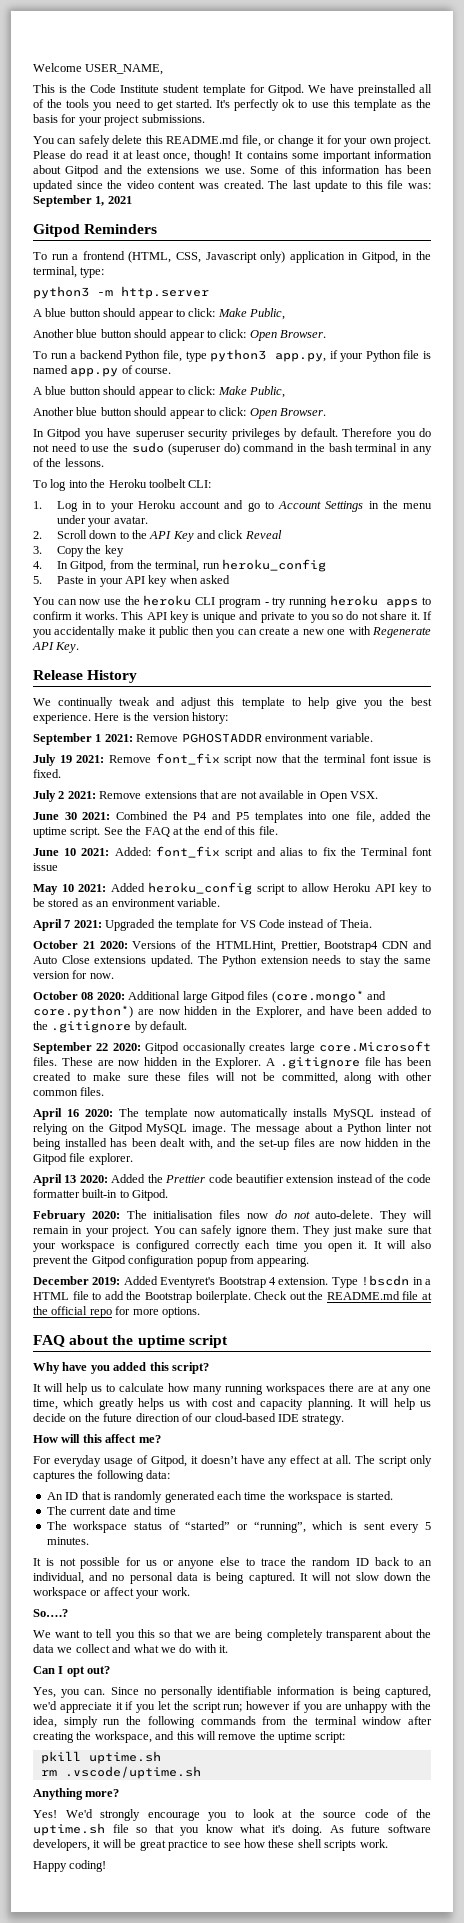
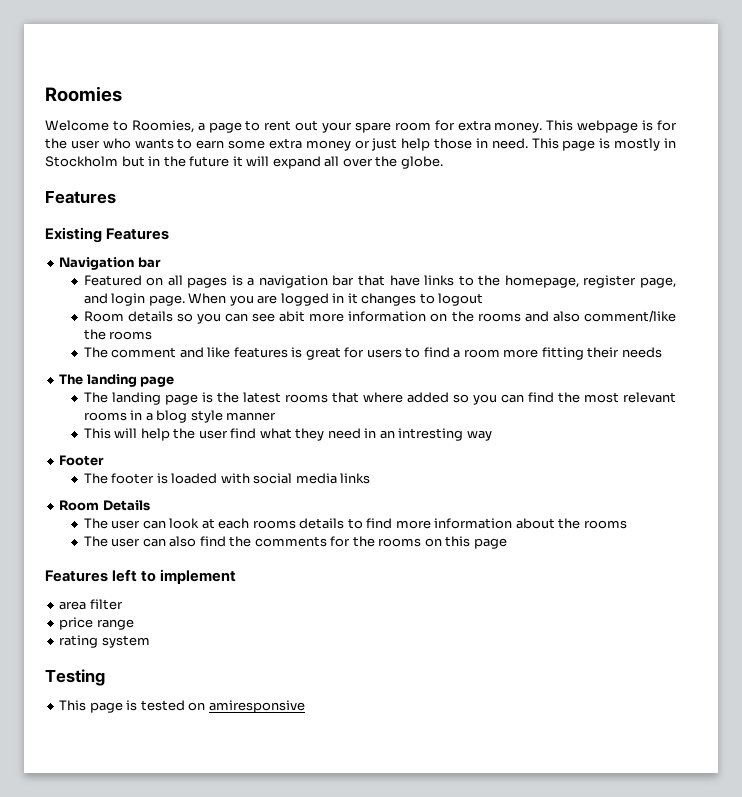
- Welcome USER_NAME,
- This is the Code Institute student template for Gitpod. We have preinstalled all of the tools you need to get started. It's perfectly ok to use this template as the basis for your project submissions.
- You can safely delete this README.md file, or change it for your own project. Please do read it at least once, though! It contains some important information about Gitpod and the extensions we use. Some of this information has been updated since the video content was created. The last update to this file was: September 1, 2021
- Gitpod Reminders
- To run a frontend (HTML, CSS, Javascript only) application in Gitpod, in the terminal, type:
- python3 -m http.server
- A blue button should appear to click: Make Public,
- Another blue button should appear to click: Open Browser.
- To run a backend Python file, type python3 app.py, if your Python file is named app.py of course.
- A blue button should appear to click: Make Public,
- Another blue button should appear to click: Open Browser.
- In Gitpod you have superuser security privileges by default. Therefore you do not need to use the sudo (superuser do) command in the bash terminal in any of the lessons.
- To log into the Heroku toolbelt CLI:
- 1. Log in to your Heroku account and go to Account Settings in the menu under your avatar.
- 2. Scroll down to the API Key and click Reveal
- 3. Copy the key
- 4. In Gitpod, from the terminal, run heroku_config
- 5. Paste in your API key when asked
- You can now use the heroku CLI program - try running heroku apps to confirm it works. This API key is unique and private to you so do not share it. If you accidentally make it public then you can create a new one with Regenerate API Key.
- Release History
- We continually tweak and adjust this template to help give you the best experience. Here is the version history:
- September 1 2021: Remove PGHOSTADDR environment variable.
- July 19 2021: Remove font_fix script now that the terminal font issue is fixed.
- July 2 2021: Remove extensions that are not available in Open VSX.
- June 30 2021: Combined the P4 and P5 templates into one file, added the uptime script. See the FAQ at the end of this file.
- June 10 2021: Added: font_fix script and alias to fix the Terminal font issue
- May 10 2021: Added heroku_config script to allow Heroku API key to be stored as an environment variable.
- April 7 2021: Upgraded the template for VS Code instead of Theia.
- October 21 2020: Versions of the HTMLHint, Prettier, Bootstrap4 CDN and Auto Close extensions updated. The Python extension needs to stay the same version for now.
- October 08 2020: Additional large Gitpod files (core.mongo* and core.python*) are now hidden in the Explorer, and have been added to the .gitignore by default.
- September 22 2020: Gitpod occasionally creates large core.Microsoft files. These are now hidden in the Explorer. A .gitignore file has been created to make sure these files will not be committed, along with other common files.
- April 16 2020: The template now automatically installs MySQL instead of relying on the Gitpod MySQL image. The message about a Python linter not being installed has been dealt with, and the set-up files are now hidden in the Gitpod file explorer.
- April 13 2020: Added the Prettier code beautifier extension instead of the code formatter built-in to Gitpod.
- February 2020: The initialisation files now do not auto-delete. They will remain in your project. You can safely ignore them. They just make sure that your workspace is configured correctly each time you open it. It will also prevent the Gitpod configuration popup from appearing.
- December 2019: Added Eventyret's Bootstrap 4 extension. Type !bscdn in a HTML file to add the Bootstrap boilerplate. Check out the README.md file at the official repo for more options.
- FAQ about the uptime script
- Why have you added this script?
- It will help us to calculate how many running workspaces there are at any one time, which greatly helps us with cost and capacity planning. It will help us decide on the future direction of our cloud-based IDE strategy.
- How will this affect me?
- For everyday usage of Gitpod, it doesn’t have any effect at all. The script only captures the following data:
- An ID that is randomly generated each time the workspace is started.
- The current date and time
- The workspace status of “started” or “running”, which is sent every 5 minutes.
- It is not possible for us or anyone else to trace the random ID back to an individual, and no personal data is being captured. It will not slow down the workspace or affect your work.
- So….?
- We want to tell you this so that we are being completely transparent about the data we collect and what we do with it.
- Can I opt out?
- Yes, you can. Since no personally identifiable information is being captured, we'd appreciate it if you let the script run; however if you are unhappy with the idea, simply run the following commands from the terminal window after creating the workspace, and this will remove the uptime script:
- pkill uptime.sh
- rm .vscode/uptime.sh
- Anything more?
- Yes! We'd strongly encourage you to look at the source code of the uptime.sh file so that you know what it's doing. As future software developers, it will be great practice to see how these shell scripts work.
- Happy coding!
+ Roomies
+ Welcome to Roomies, a page to rent out your spare room for extra money. This webpage is for the user who wants to earn some extra money or just help those in need. This page is mostly in Stockholm but in the future it will expand all over the globe.
+ Features
+ Existing Features
+ Navigation bar
+ Featured on all pages is a navigation bar that have links to the homepage, register page, and login page. When you are logged in it changes to logout
+ Room details so you can see abit more information on the rooms and also comment/like the rooms
+ The comment and like features is great for users to find a room more fitting their needs
+ The landing page
+ The landing page is the latest rooms that where added so you can find the most relevant rooms in a blog style manner
+ This will help the user find what they need in an intresting way
+ Footer
+ The footer is loaded with social media links
+ Room Details
+ The user can look at each rooms details to find more information about the rooms
+ The user can also find the comments for the rooms on this page
+ Features left to implement
+ area filter
+ price range
+ rating system
+ Testing
+ This page is tested on amiresponsive

